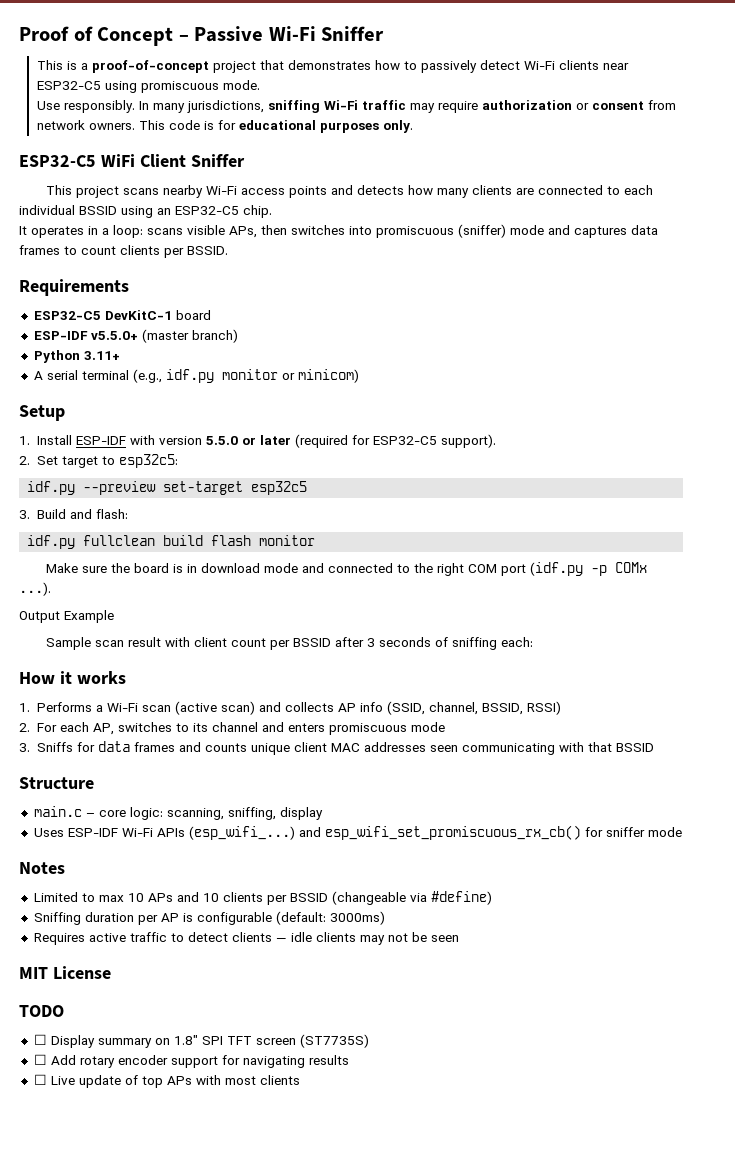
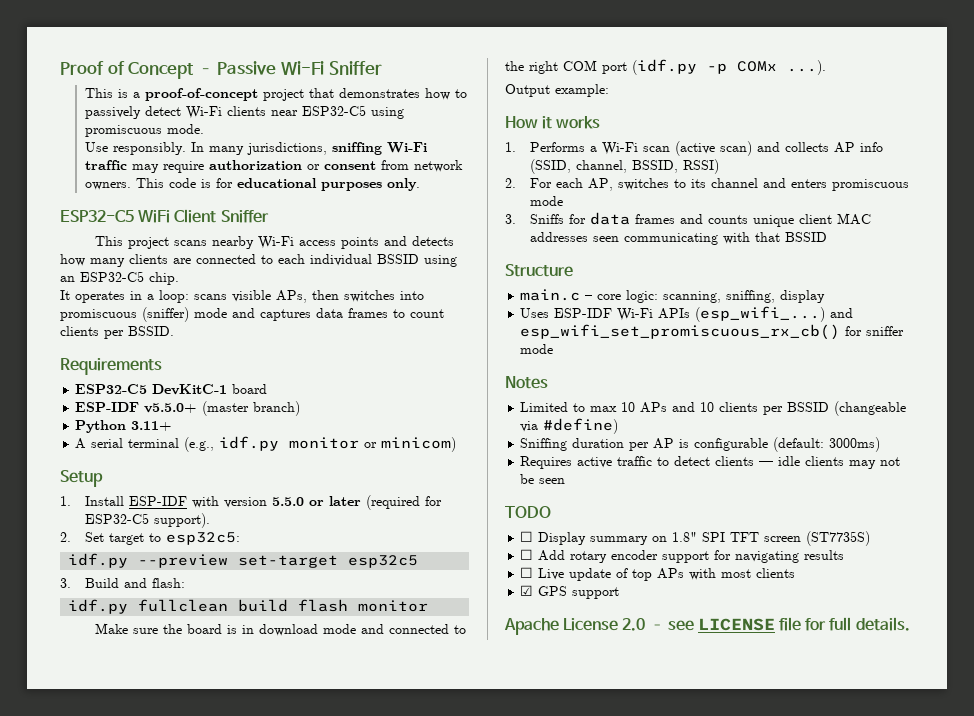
- Output Example
- Sample scan result with client count per BSSID after 3 seconds of sniffing each:
+ Output example:
- MIT License
+ ☑ GPS support
+ Apache License 2.0 – see LICENSE file for full details.

